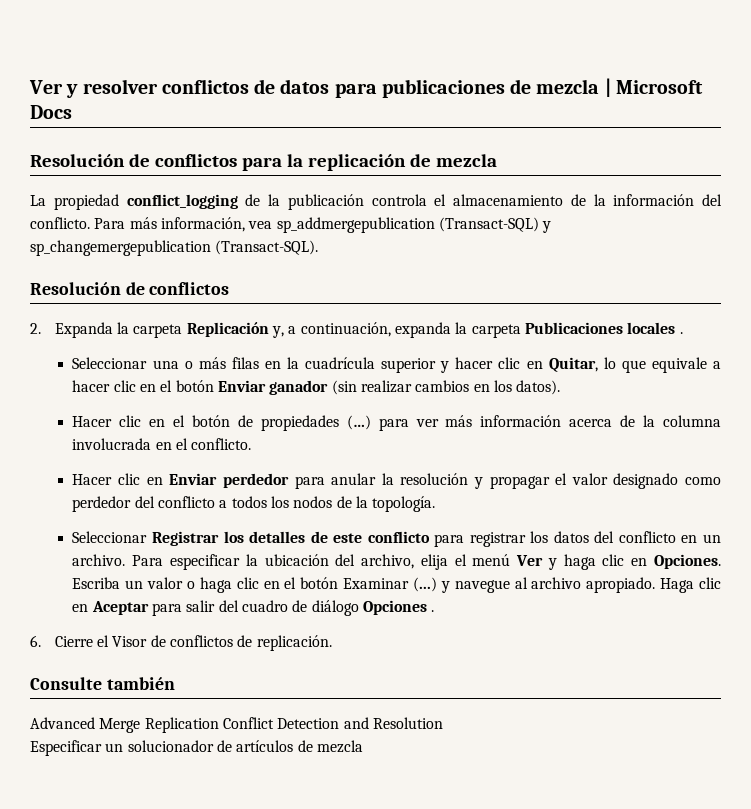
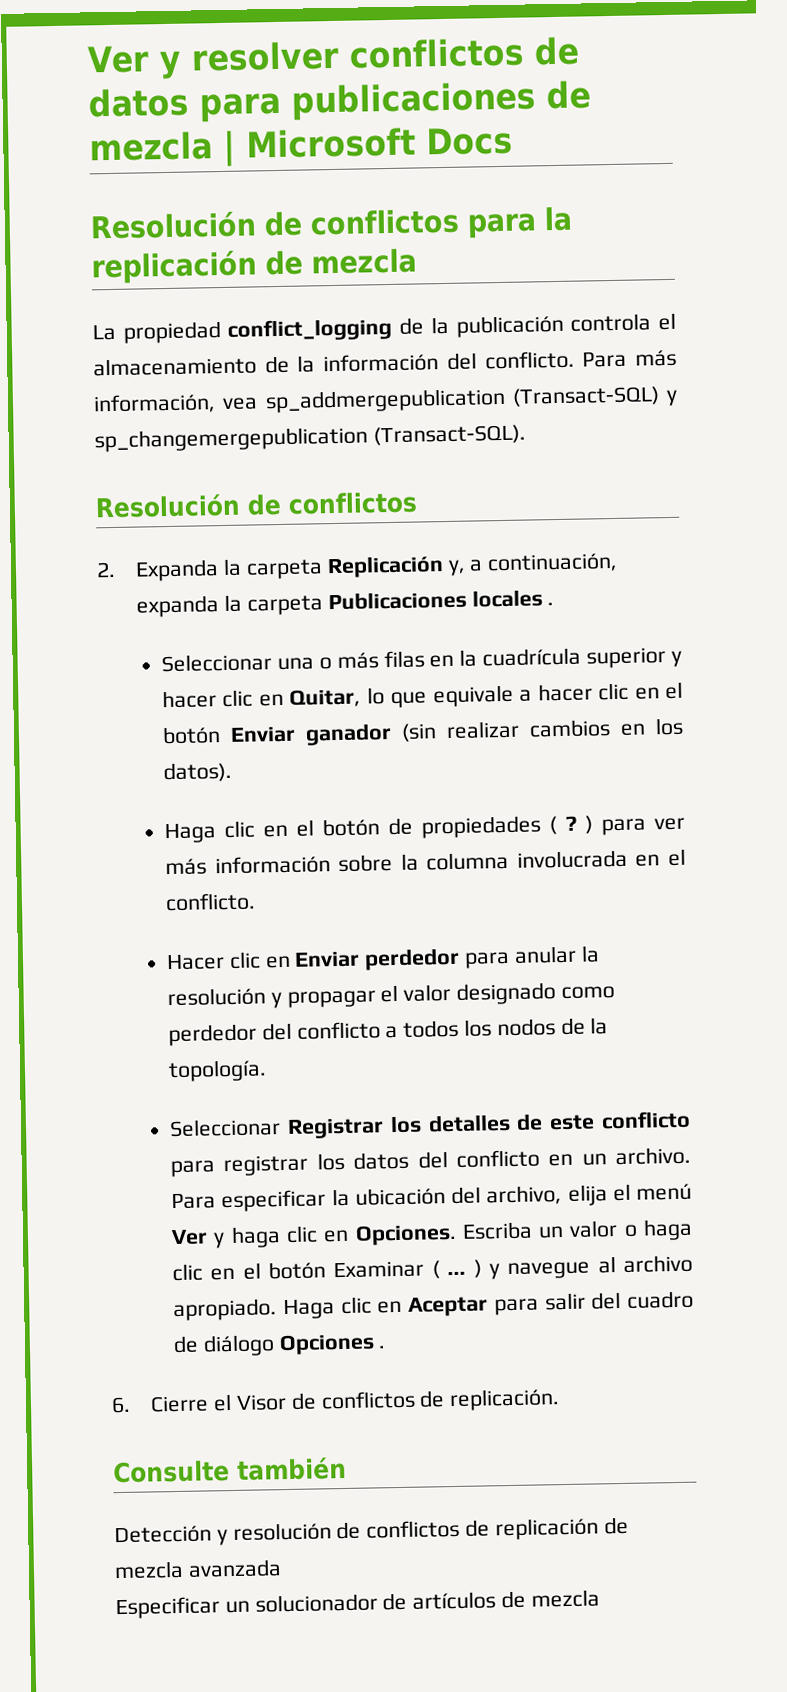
- Hacer clic en el botón de propiedades (…) para ver más información acerca de la columna involucrada en el conflicto.
+ Haga clic en el botón de propiedades ( ? ) para ver más información sobre la columna involucrada en el conflicto.
- Escriba un valor o haga clic en el botón Examinar (...) y navegue al archivo apropiado.
+ Escriba un valor o haga clic en el botón Examinar ( ... ) y navegue al archivo apropiado.
- Advanced Merge Replication Conflict Detection and Resolution
+ Detección y resolución de conflictos de replicación de mezcla avanzada

